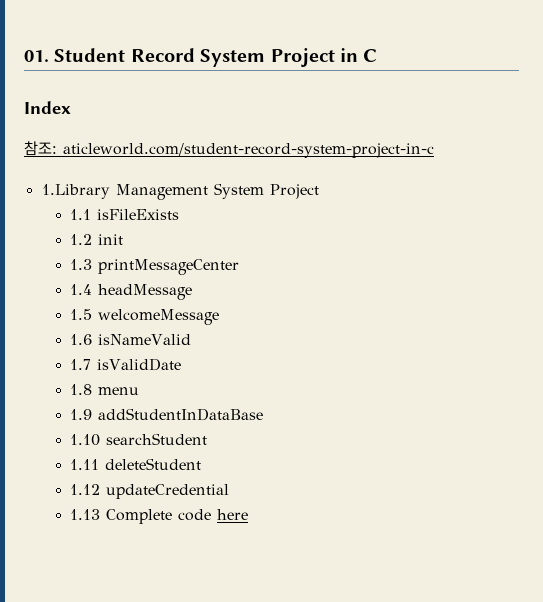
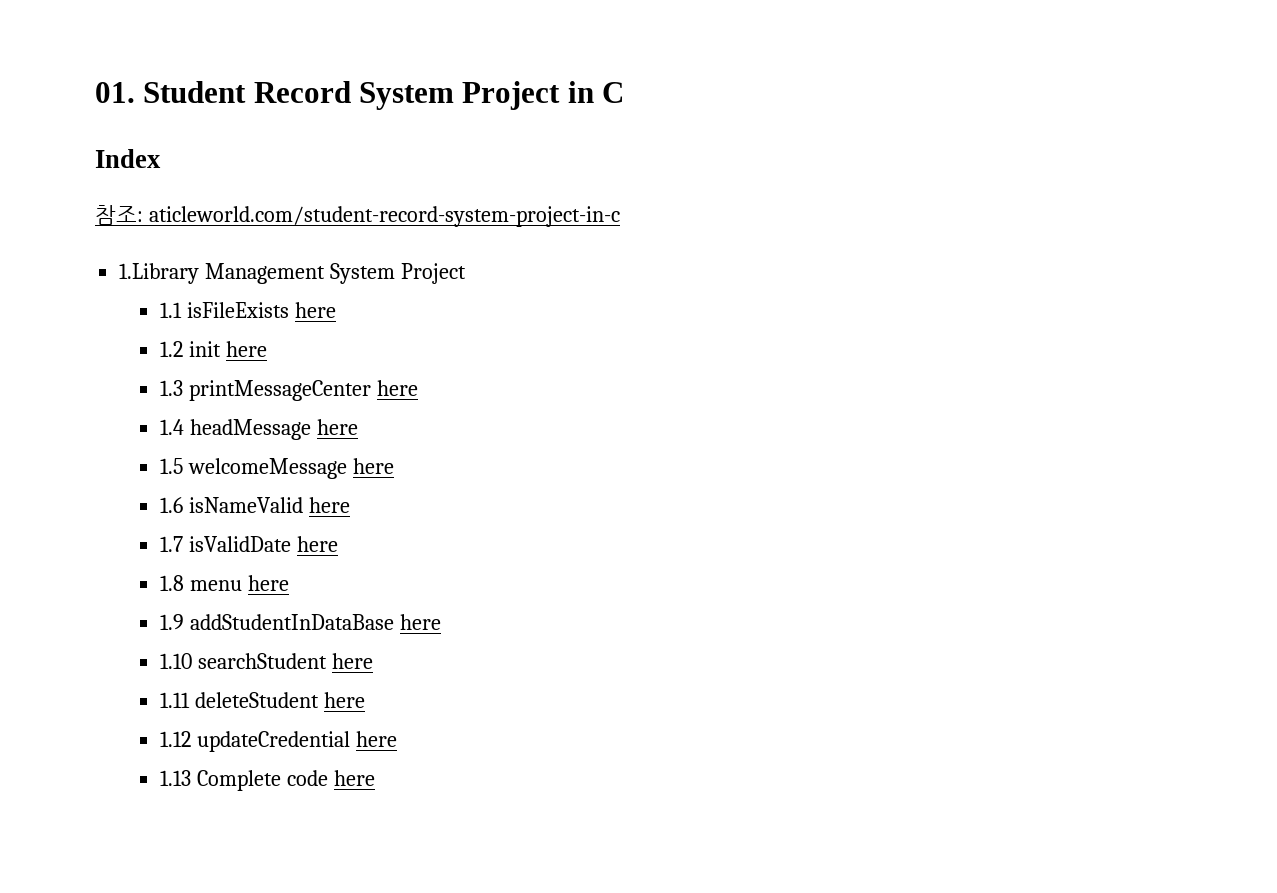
- 1.1 isFileExists
+ 1.1 isFileExists here
- 1.2 init
+ 1.2 init here
- 1.3 printMessageCenter
+ 1.3 printMessageCenter here
- 1.4 headMessage
+ 1.4 headMessage here
- 1.5 welcomeMessage
+ 1.5 welcomeMessage here
- 1.6 isNameValid
+ 1.6 isNameValid here
- 1.7 isValidDate
+ 1.7 isValidDate here
- 1.8 menu
+ 1.8 menu here
- 1.9 addStudentInDataBase
+ 1.9 addStudentInDataBase here
- 1.10 searchStudent
+ 1.10 searchStudent here
- 1.11 deleteStudent
+ 1.11 deleteStudent here
- 1.12 updateCredential
+ 1.12 updateCredential here

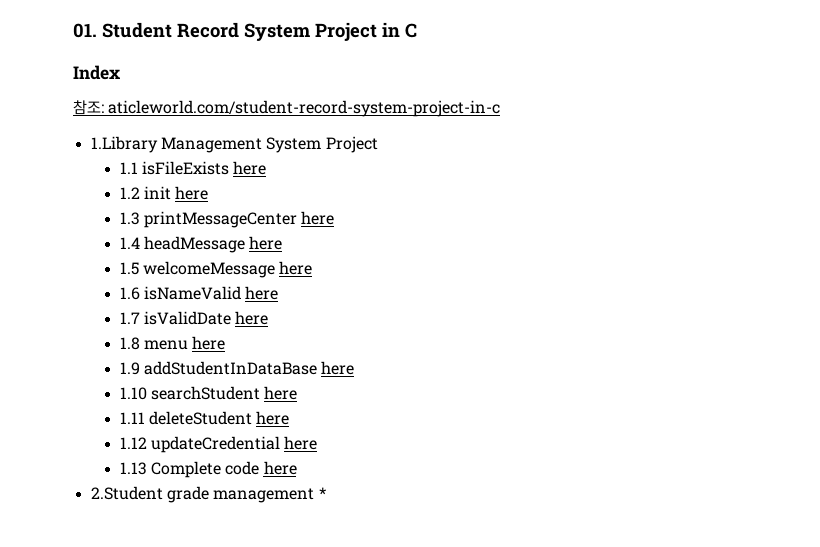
+ 2.Student grade management *

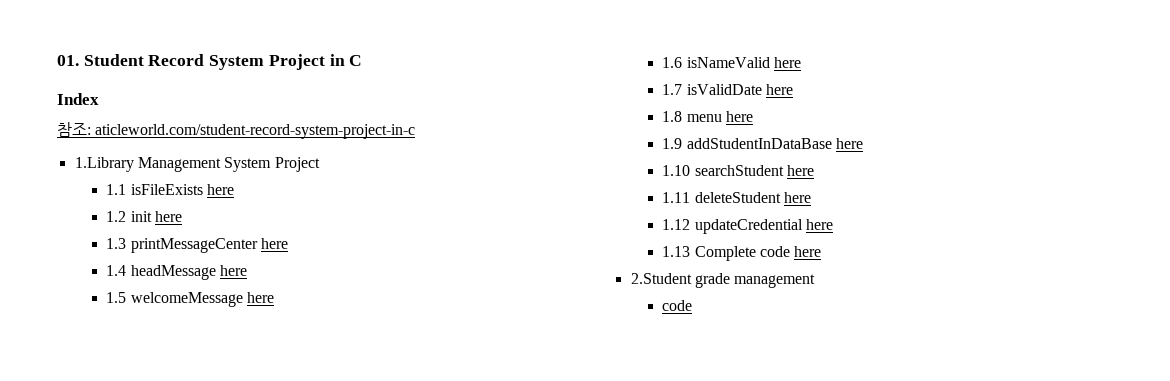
- 2.Student grade management *
+ 2.Student grade management
+ code

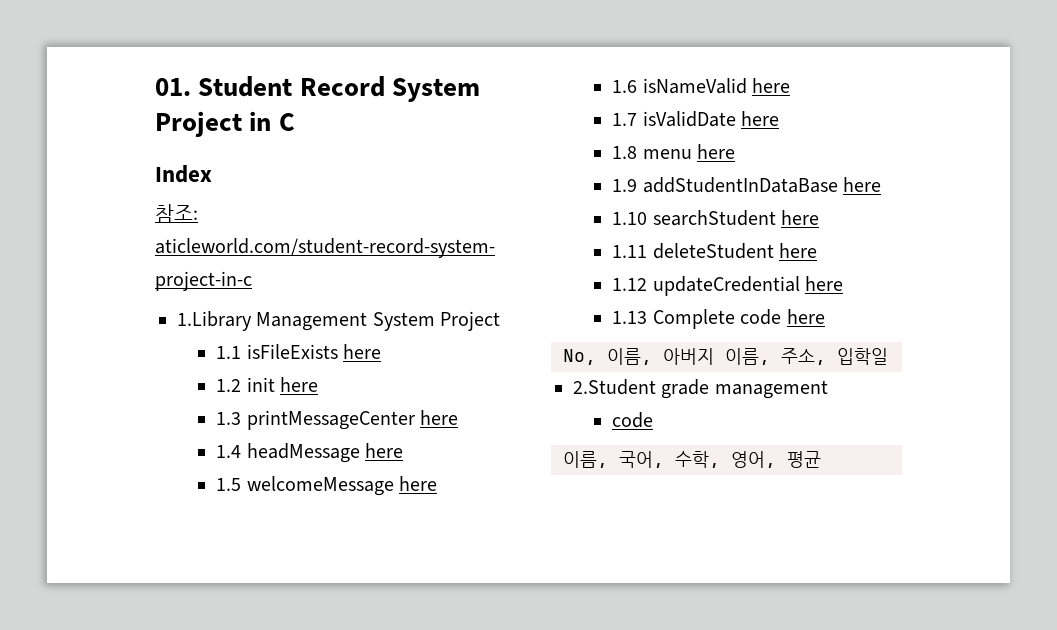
+ No, 이름, 아버지 이름, 주소, 입학일
+ 이름, 국어, 수학, 영어, 평균

